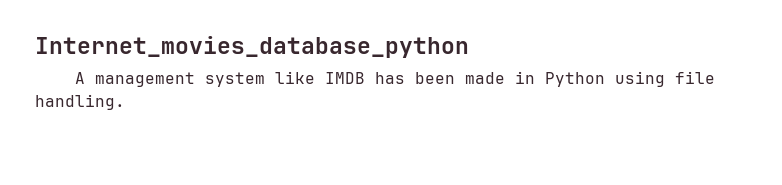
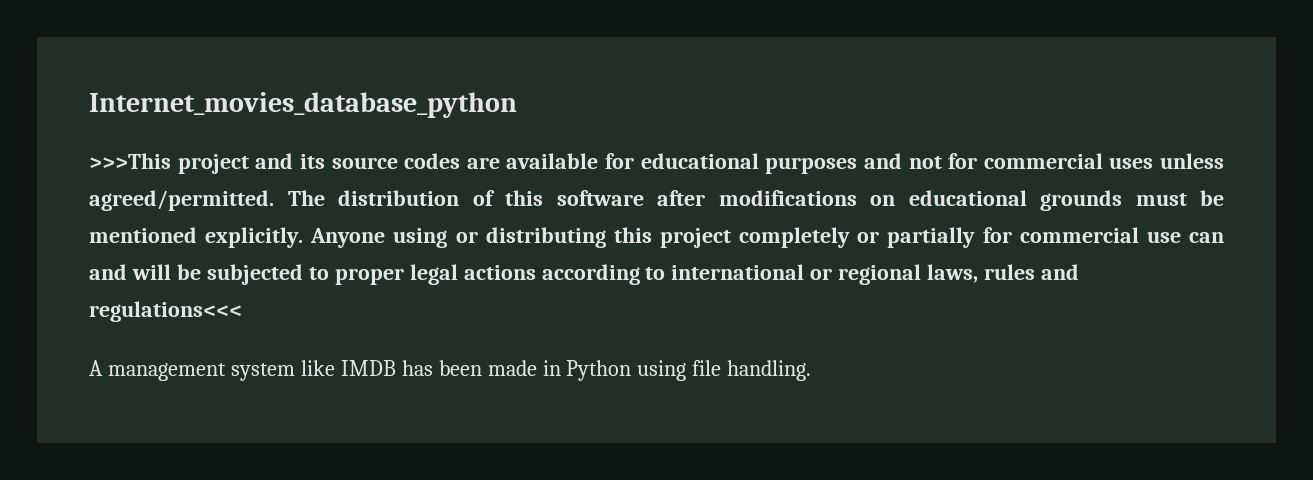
+ >>>This project and its source codes are available for educational purposes and not for commercial uses unless agreed/permitted. The distribution of this software after modifications on educational grounds must be mentioned explicitly. Anyone using or distributing this project completely or partially for commercial use can and will be subjected to proper legal actions according to international or regional laws, rules and regulations<<<

